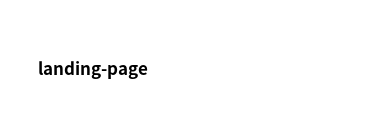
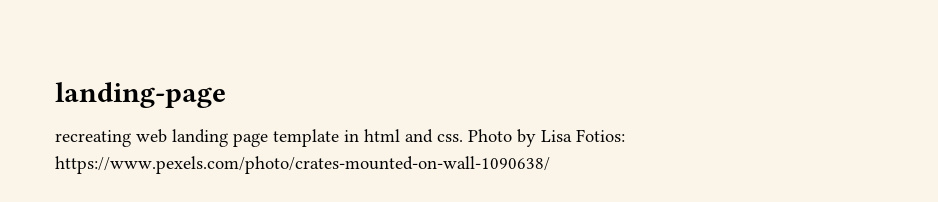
+ recreating web landing page template in html and css. Photo by Lisa Fotios: https://www.pexels.com/photo/crates-mounted-on-wall-1090638/

